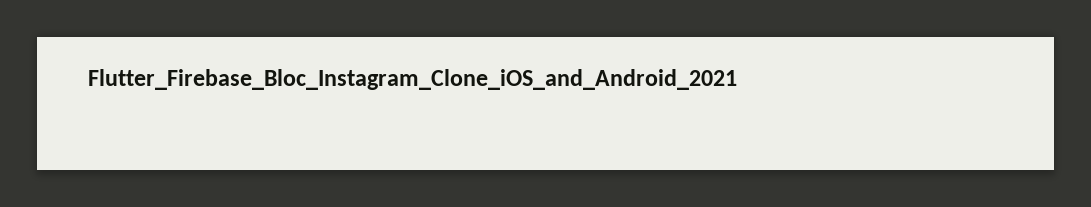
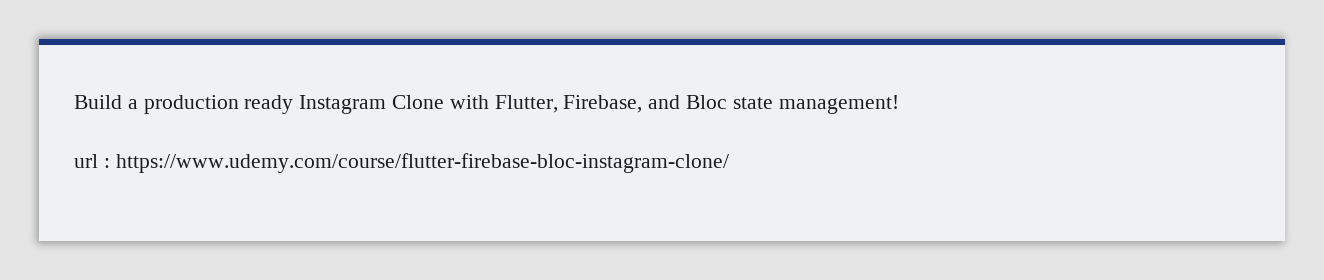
- Flutter_Firebase_Bloc_Instagram_Clone_iOS_and_Android_2021
+ Build a production ready Instagram Clone with Flutter, Firebase, and Bloc state management!
+ url : https://www.udemy.com/course/flutter-firebase-bloc-instagram-clone/

